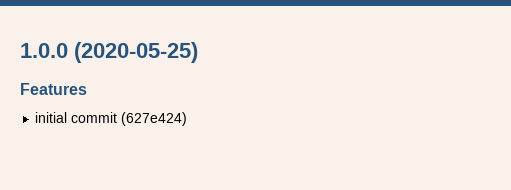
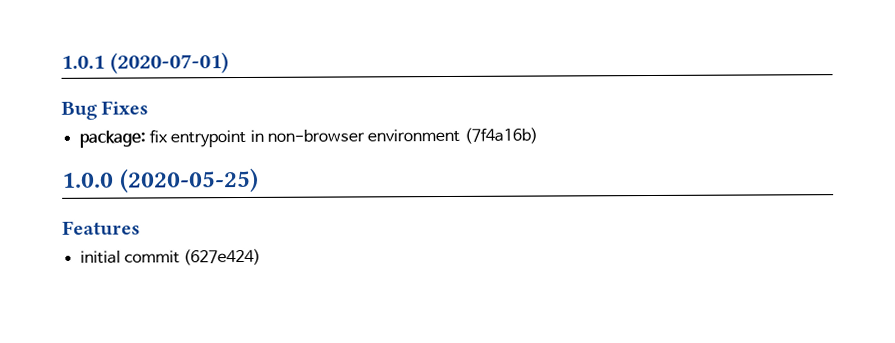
+ 1.0.1 (2020-07-01)
+ Bug Fixes
+ package: fix entrypoint in non-browser environment (7f4a16b)

